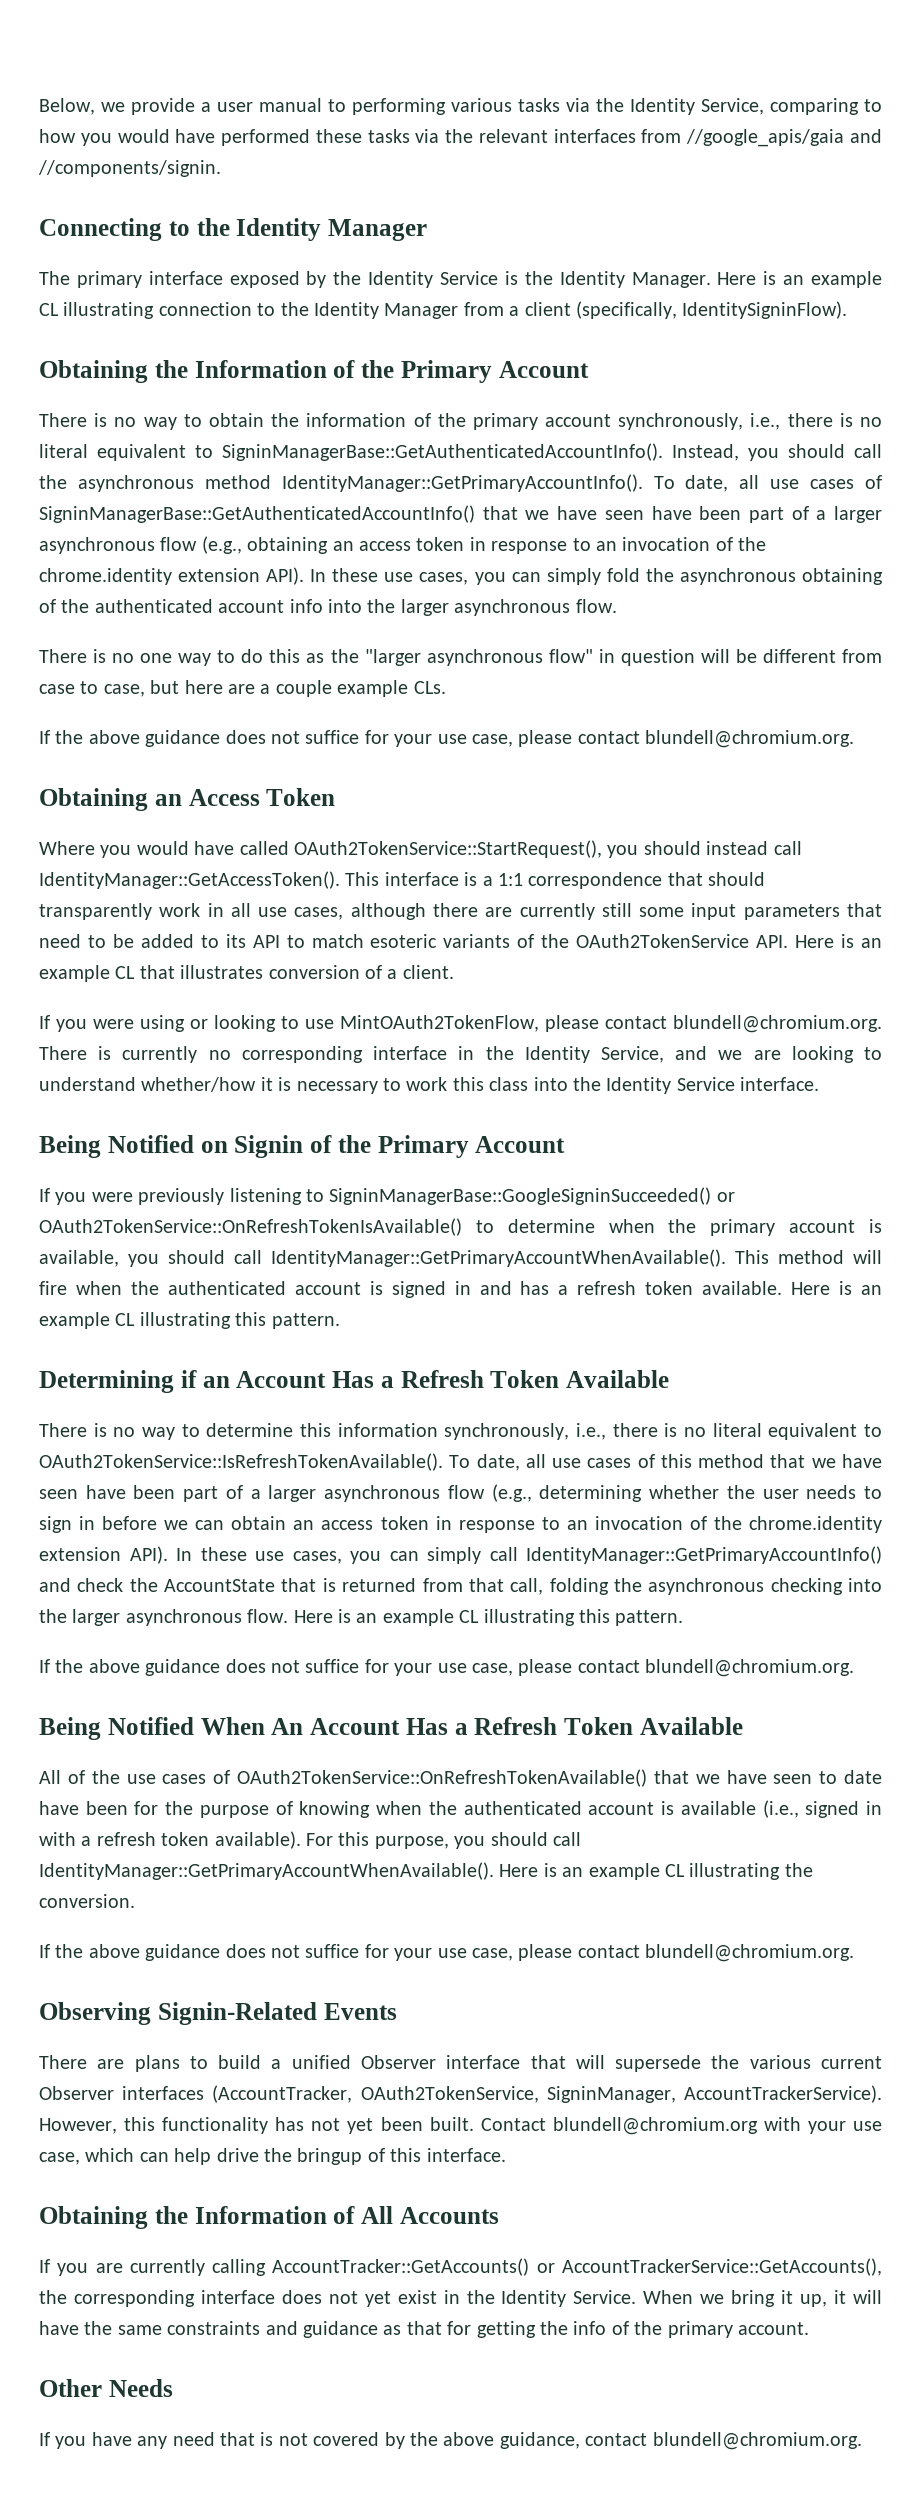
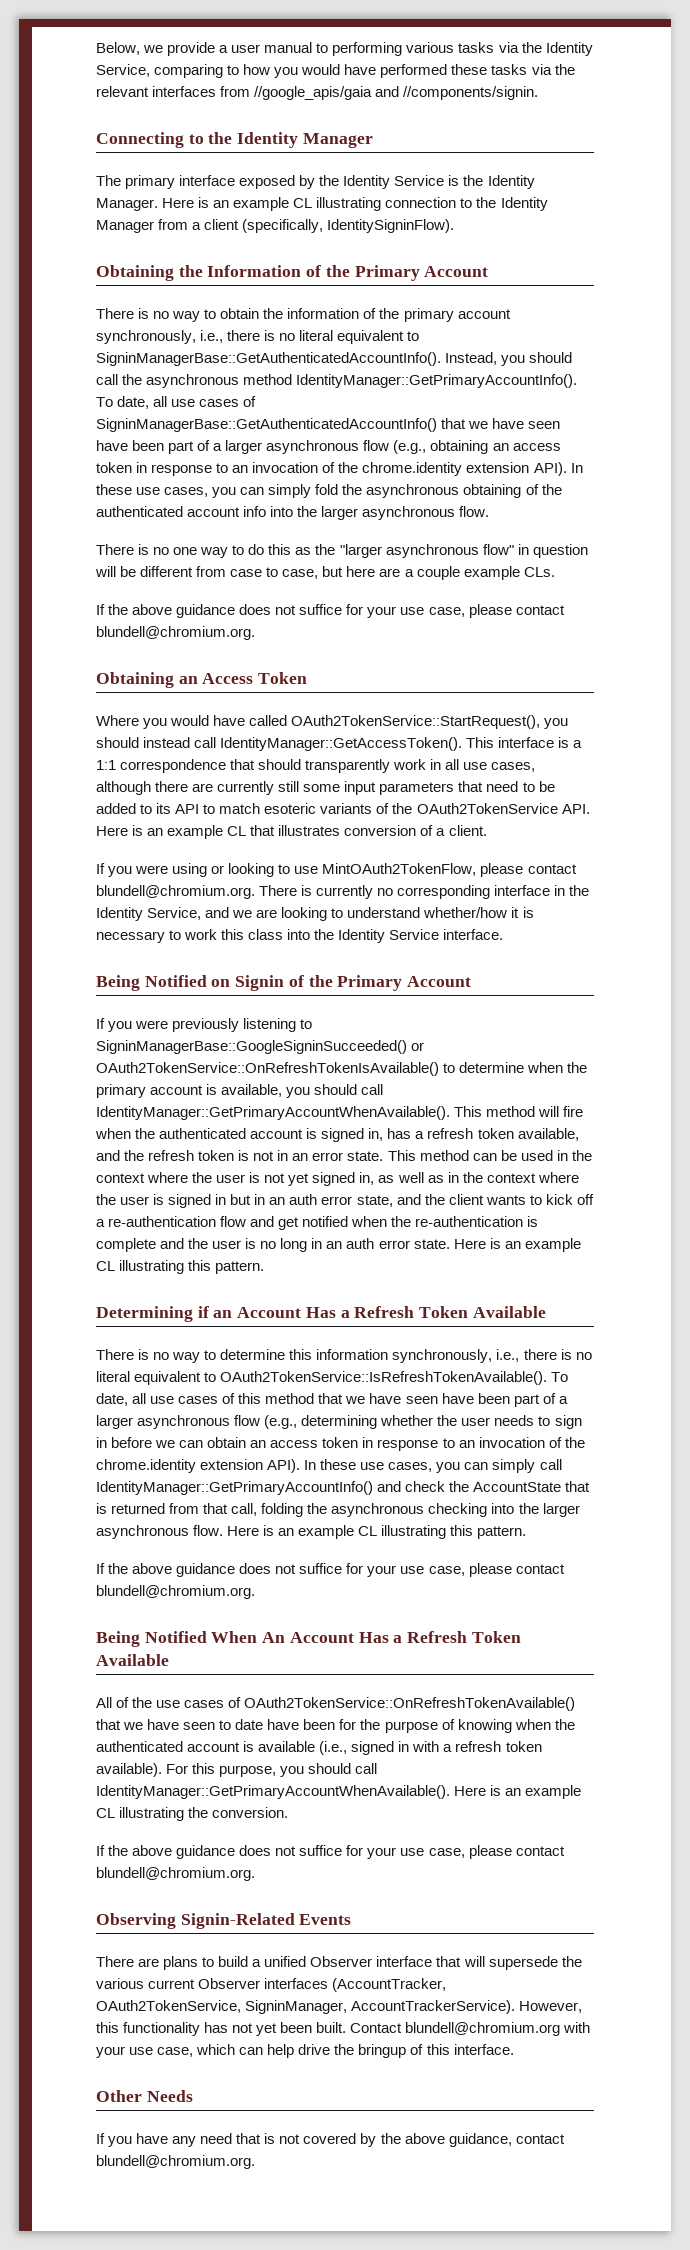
- This method will fire when the authenticated account is signed in and has a refresh token available.
+ This method will fire when the authenticated account is signed in, has a refresh token available, and the refresh token is not in an error state. This method can be used in the context where the user is not yet signed in, as well as in the context where the user is signed in but in an auth error state, and the client wants to kick off a re-authentication flow and get notified when the re-authentication is complete and the user is no long in an auth error state.
- Obtaining the Information of All Accounts
- If you are currently calling AccountTracker::GetAccounts() or AccountTrackerService::GetAccounts(), the corresponding interface does not yet exist in the Identity Service. When we bring it up, it will have the same constraints and guidance as that for getting the info of the primary account.

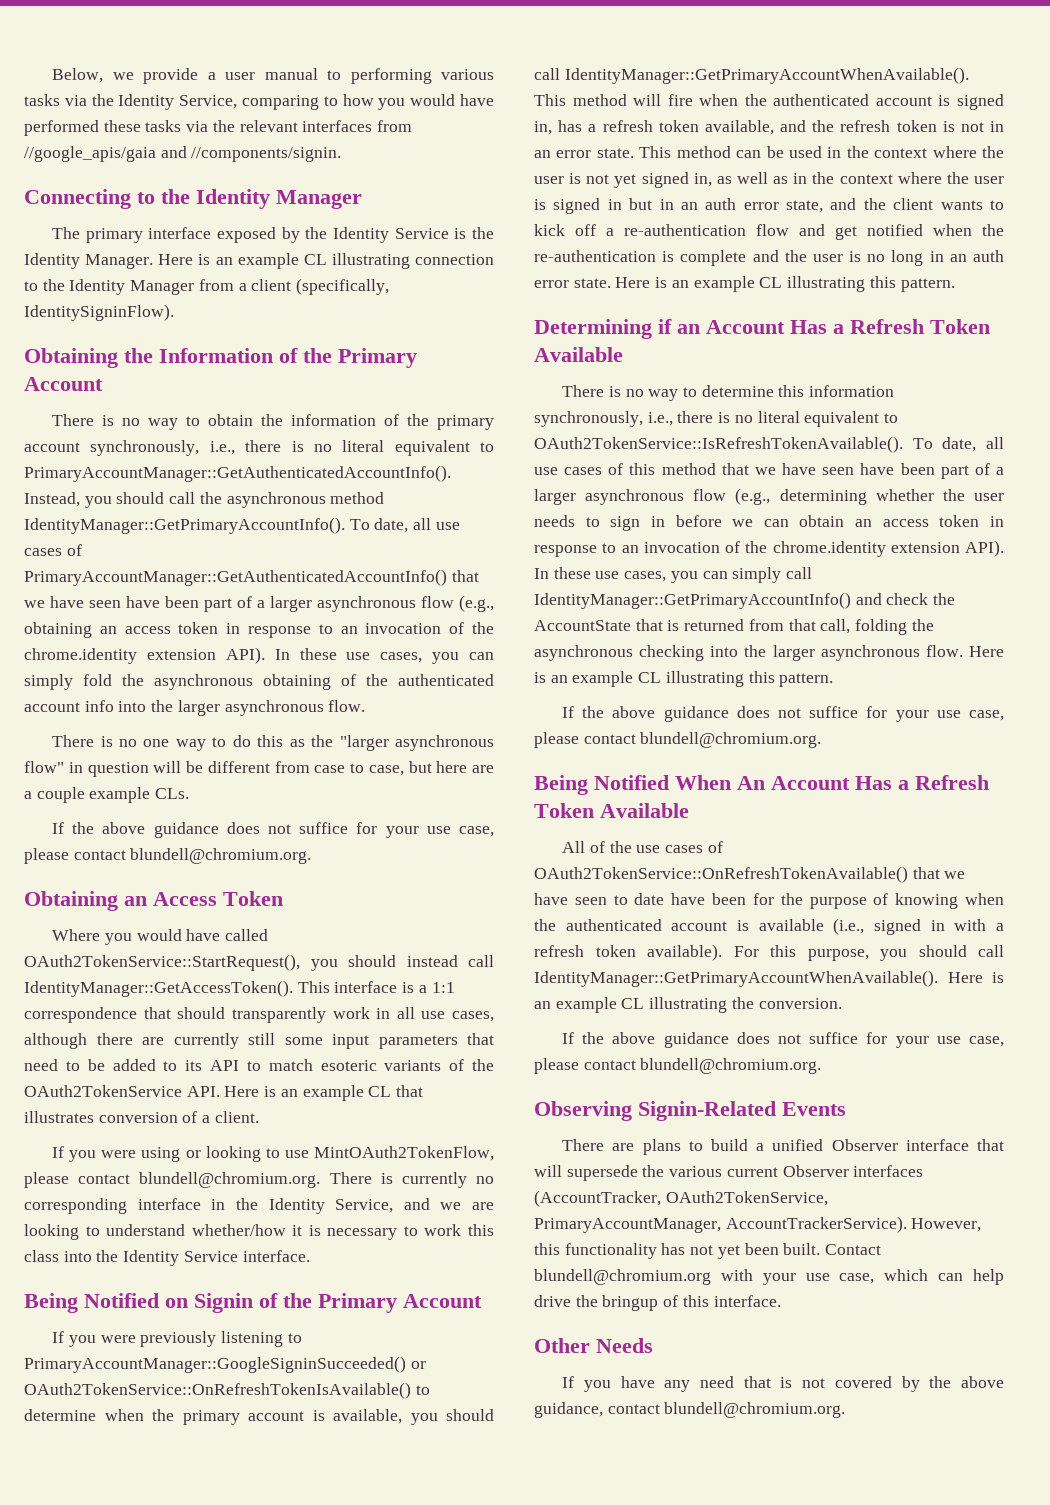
- There is no way to obtain the information of the primary account synchronously, i.e., there is no literal equivalent to SigninManagerBase::GetAuthenticatedAccountInfo().
+ There is no way to obtain the information of the primary account synchronously, i.e., there is no literal equivalent to PrimaryAccountManager::GetAuthenticatedAccountInfo().
- To date, all use cases of SigninManagerBase::GetAuthenticatedAccountInfo() that we have seen have been part of a larger asynchronous flow (e.g., obtaining an access token in response to an invocation of the chrome.identity extension API).
+ To date, all use cases of PrimaryAccountManager::GetAuthenticatedAccountInfo() that we have seen have been part of a larger asynchronous flow (e.g., obtaining an access token in response to an invocation of the chrome.identity extension API).
- If you were previously listening to SigninManagerBase::GoogleSigninSucceeded() or OAuth2TokenService::OnRefreshTokenIsAvailable() to determine when the primary account is available, you should call IdentityManager::GetPrimaryAccountWhenAvailable().
+ If you were previously listening to PrimaryAccountManager::GoogleSigninSucceeded() or OAuth2TokenService::OnRefreshTokenIsAvailable() to determine when the primary account is available, you should call IdentityManager::GetPrimaryAccountWhenAvailable().
- There are plans to build a unified Observer interface that will supersede the various current Observer interfaces (AccountTracker, OAuth2TokenService, SigninManager, AccountTrackerService).
+ There are plans to build a unified Observer interface that will supersede the various current Observer interfaces (AccountTracker, OAuth2TokenService, PrimaryAccountManager, AccountTrackerService).

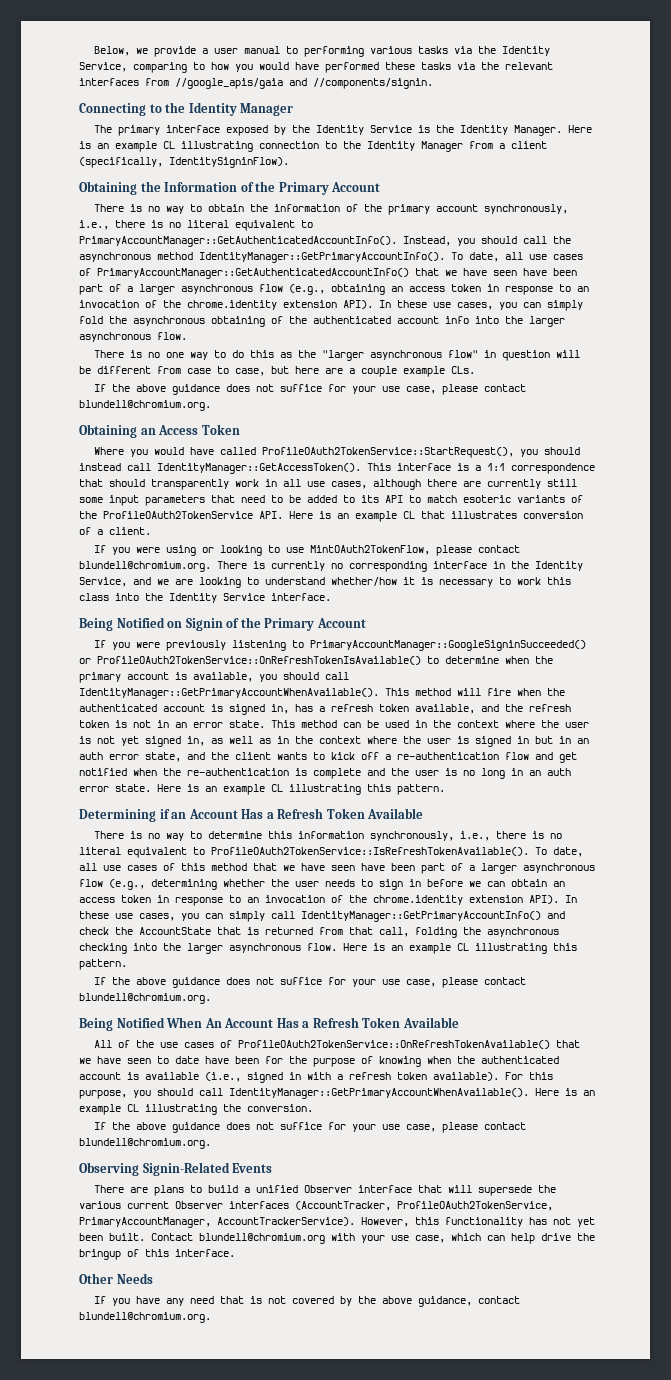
- Where you would have called OAuth2TokenService::StartRequest(), you should instead call IdentityManager::GetAccessToken().
+ Where you would have called ProfileOAuth2TokenService::StartRequest(), you should instead call IdentityManager::GetAccessToken().
- This interface is a 1:1 correspondence that should transparently work in all use cases, although there are currently still some input parameters that need to be added to its API to match esoteric variants of the OAuth2TokenService API. Here is an example CL that illustrates conversion of a client.
+ This interface is a 1:1 correspondence that should transparently work in all use cases, although there are currently still some input parameters that need to be added to its API to match esoteric variants of the ProfileOAuth2TokenService API. Here is an example CL that illustrates conversion of a client.
- If you were previously listening to PrimaryAccountManager::GoogleSigninSucceeded() or OAuth2TokenService::OnRefreshTokenIsAvailable() to determine when the primary account is available, you should call IdentityManager::GetPrimaryAccountWhenAvailable().
+ If you were previously listening to PrimaryAccountManager::GoogleSigninSucceeded() or ProfileOAuth2TokenService::OnRefreshTokenIsAvailable() to determine when the primary account is available, you should call IdentityManager::GetPrimaryAccountWhenAvailable().
- There is no way to determine this information synchronously, i.e., there is no literal equivalent to OAuth2TokenService::IsRefreshTokenAvailable().
+ There is no way to determine this information synchronously, i.e., there is no literal equivalent to ProfileOAuth2TokenService::IsRefreshTokenAvailable().
- All of the use cases of OAuth2TokenService::OnRefreshTokenAvailable() that we have seen to date have been for the purpose of knowing when the authenticated account is available (i.e., signed in with a refresh token available).
+ All of the use cases of ProfileOAuth2TokenService::OnRefreshTokenAvailable() that we have seen to date have been for the purpose of knowing when the authenticated account is available (i.e., signed in with a refresh token available).
- There are plans to build a unified Observer interface that will supersede the various current Observer interfaces (AccountTracker, OAuth2TokenService, PrimaryAccountManager, AccountTrackerService).
+ There are plans to build a unified Observer interface that will supersede the various current Observer interfaces (AccountTracker, ProfileOAuth2TokenService, PrimaryAccountManager, AccountTrackerService).

